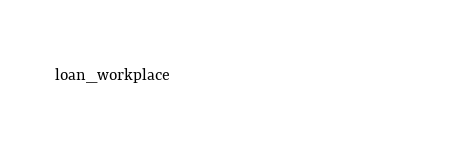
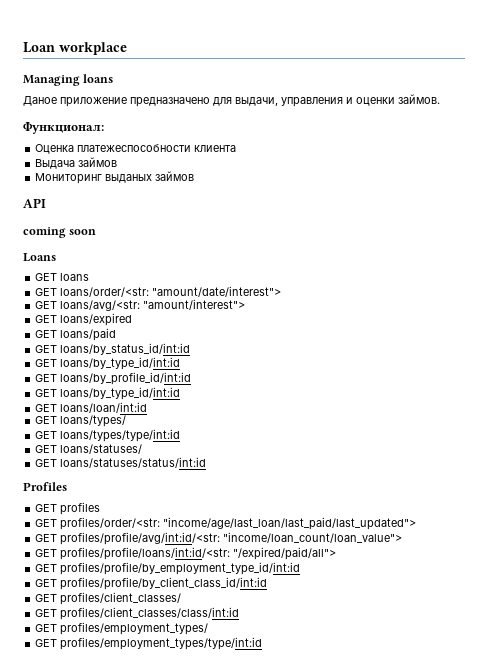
- loan_workplace
+ Loan workplace
+ Managing loans
+ Даное приложение предназначено для выдачи, управления и оценки займов.
+ Функционал:
+ Оценка платежеспособности клиента
+ Выдача займов
+ Мониторинг выданых займов
+ API
+ coming soon
+ Loans
+ GET loans
+ GET loans/order/<str: "amount/date/interest">
+ GET loans/avg/<str: "amount/interest">
+ GET loans/expired
+ GET loans/paid
+ GET loans/by_status_id/int:id
+ GET loans/by_type_id/int:id
+ GET loans/by_profile_id/int:id
+ GET loans/by_type_id/int:id
+ GET loans/loan/int:id
+ GET loans/types/
+ GET loans/types/type/int:id
+ GET loans/statuses/
+ GET loans/statuses/status/int:id
+ Profiles
+ GET profiles
+ GET profiles/order/<str: "income/age/last_loan/last_paid/last_updated">
+ GET profiles/profile/avg/int:id/<str: "income/loan_count/loan_value">
+ GET profiles/profile/loans/int:id/<str: "/expired/paid/all">
+ GET profiles/profile/by_employment_type_id/int:id
+ GET profiles/profile/by_client_class_id/int:id
+ GET profiles/client_classes/
+ GET profiles/client_classes/class/int:id
+ GET profiles/employment_types/
+ GET profiles/employment_types/type/int:id

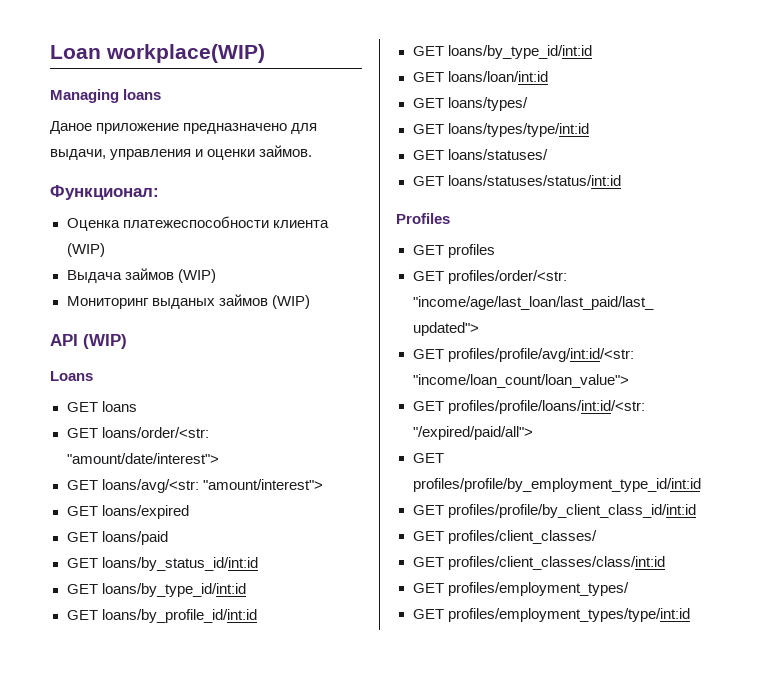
- Loan workplace
+ Loan workplace(WIP)
- Оценка платежеспособности клиента
+ Оценка платежеспособности клиента (WIP)
- Выдача займов
+ Выдача займов (WIP)
- Мониторинг выданых займов
+ Мониторинг выданых займов (WIP)
- API
- coming soon
+ API (WIP)

